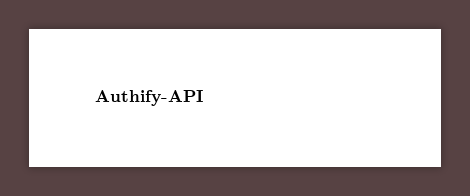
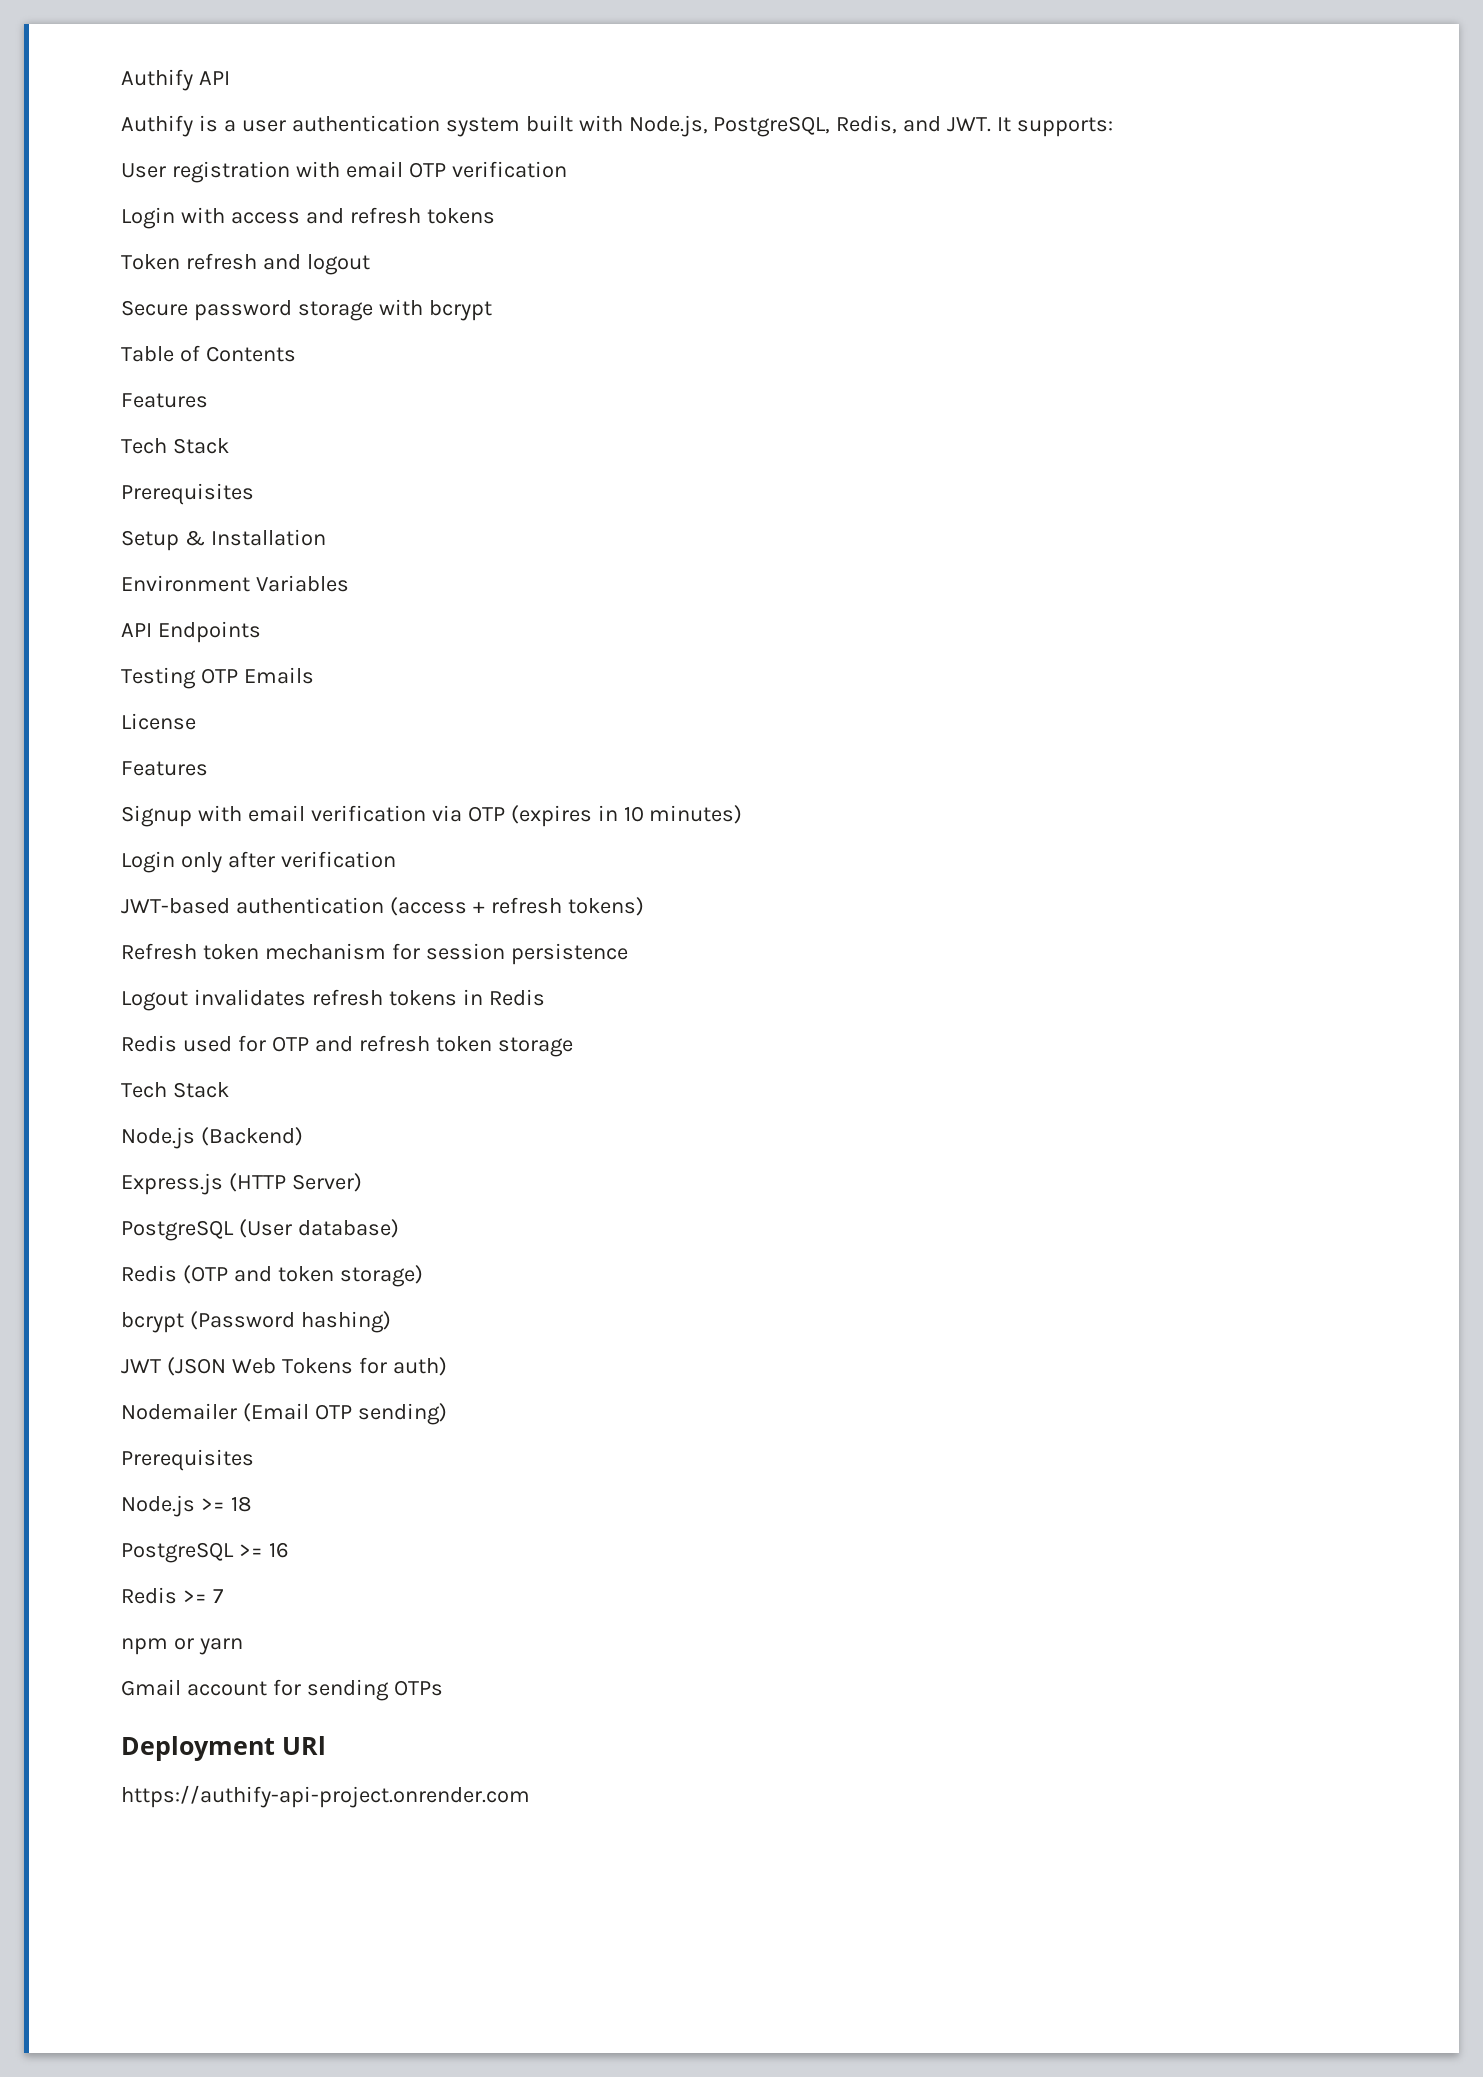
- Authify-API
+ Authify API
+ Authify is a user authentication system built with Node.js, PostgreSQL, Redis, and JWT. It supports:
+ User registration with email OTP verification
+ Login with access and refresh tokens
+ Token refresh and logout
+ Secure password storage with bcrypt
+ Table of Contents
+ Features
+ Tech Stack
+ Prerequisites
+ Setup & Installation
+ Environment Variables
+ API Endpoints
+ Testing OTP Emails
+ License
+ Features
+ Signup with email verification via OTP (expires in 10 minutes)
+ Login only after verification
+ JWT-based authentication (access + refresh tokens)
+ Refresh token mechanism for session persistence
+ Logout invalidates refresh tokens in Redis
+ Redis used for OTP and refresh token storage
+ Tech Stack
+ Node.js (Backend)
+ Express.js (HTTP Server)
+ PostgreSQL (User database)
+ Redis (OTP and token storage)
+ bcrypt (Password hashing)
+ JWT (JSON Web Tokens for auth)
+ Nodemailer (Email OTP sending)
+ Prerequisites
+ Node.js >= 18
+ PostgreSQL >= 16
+ Redis >= 7
+ npm or yarn
+ Gmail account for sending OTPs
+ Deployment URl
+ https://authify-api-project.onrender.com

